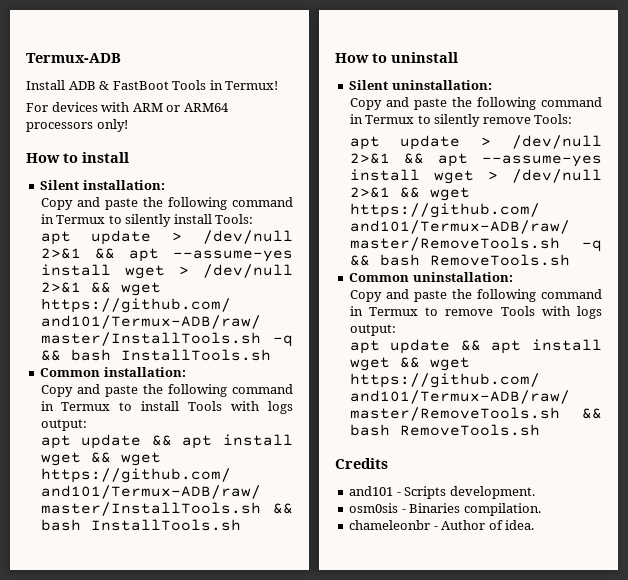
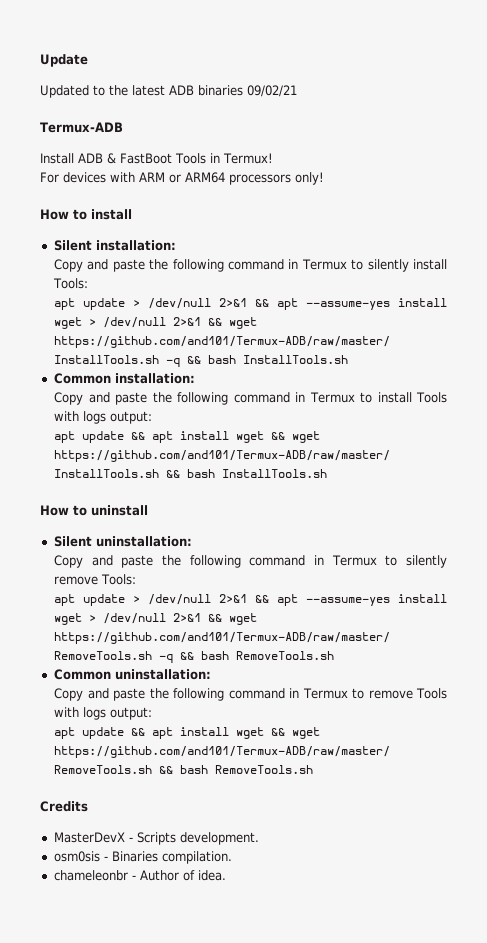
+ Update
+ Updated to the latest ADB binaries 09/02/21
- and101 - Scripts development.
+ MasterDevX - Scripts development.

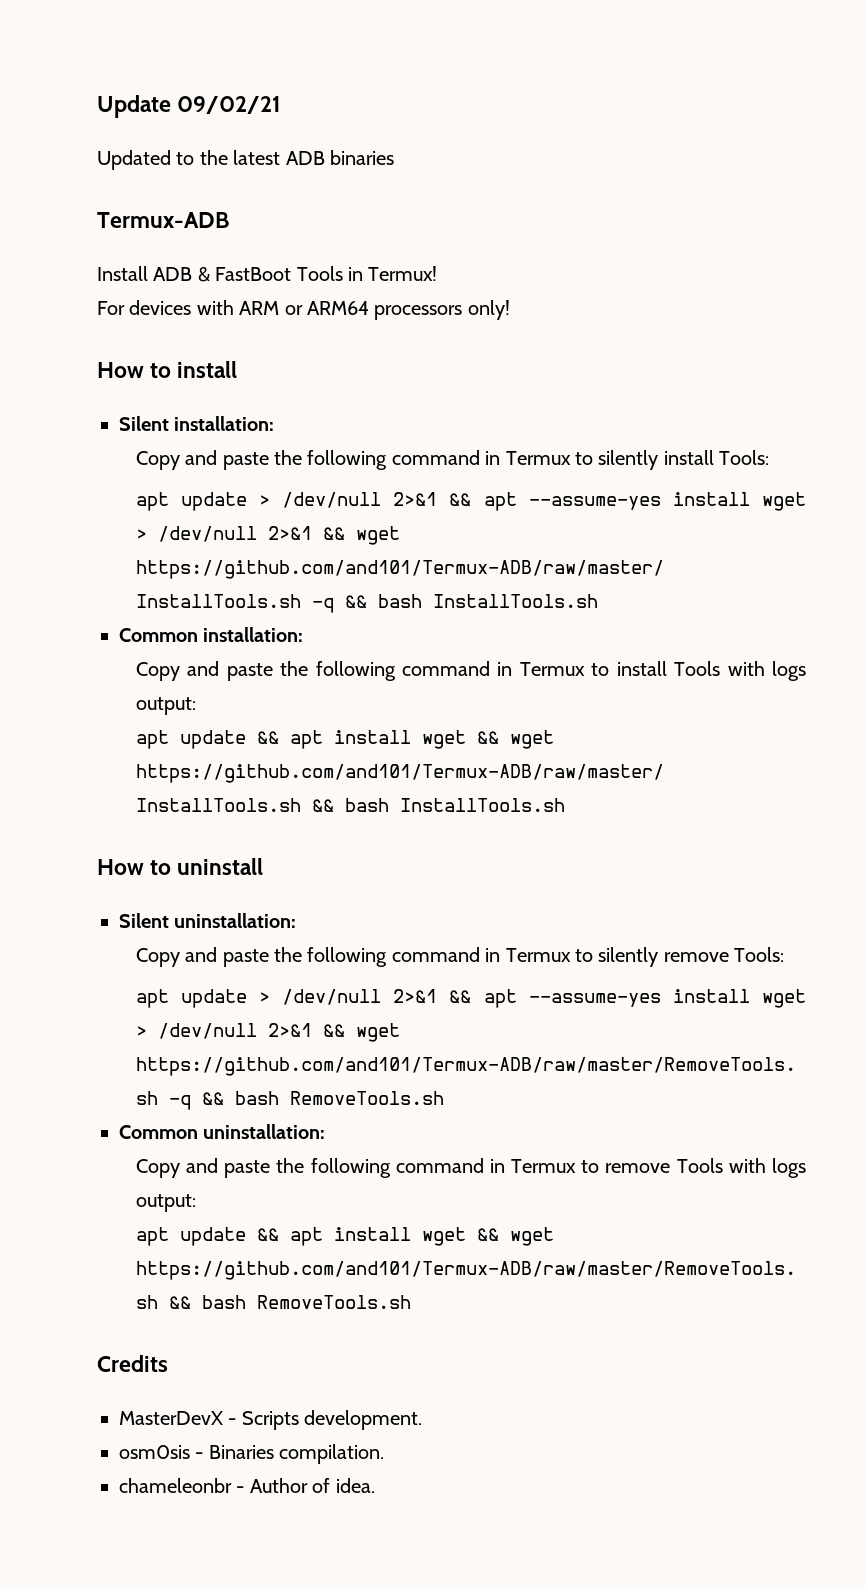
- Update
+ Update 09/02/21
- Updated to the latest ADB binaries 09/02/21
+ Updated to the latest ADB binaries

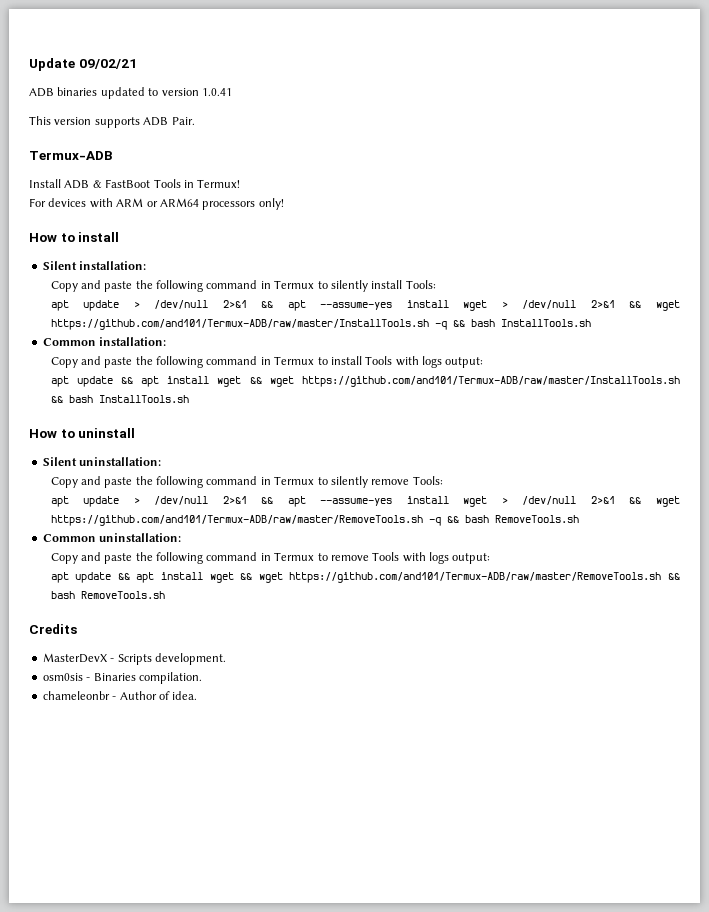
- Updated to the latest ADB binaries
+ ADB binaries updated to version 1.0.41
+ This version supports ADB Pair.

